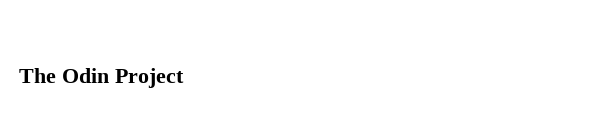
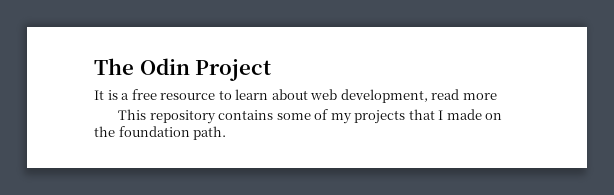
+ It is a free resource to learn about web development, read more
+ This repository contains some of my projects that I made on the foundation path.

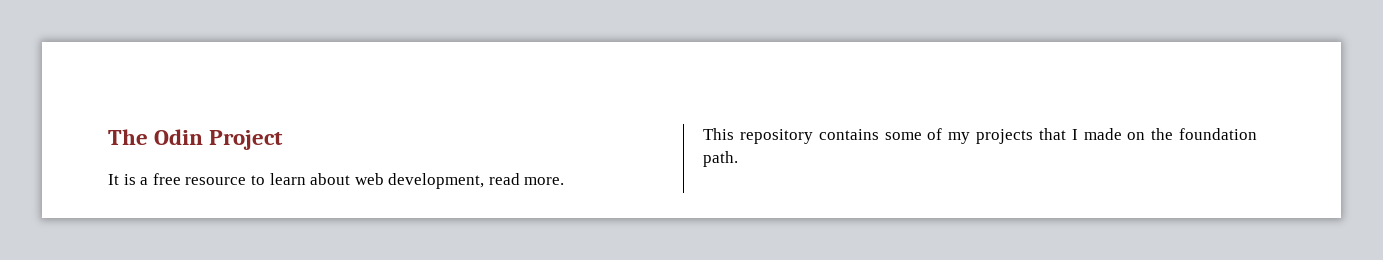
- It is a free resource to learn about web development, read more
+ It is a free resource to learn about web development, read more.

